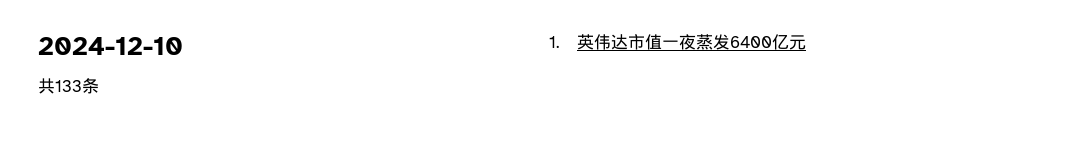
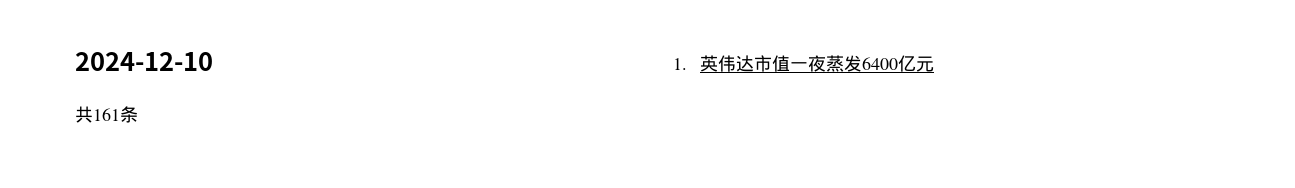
- 共133条
+ 共161条

